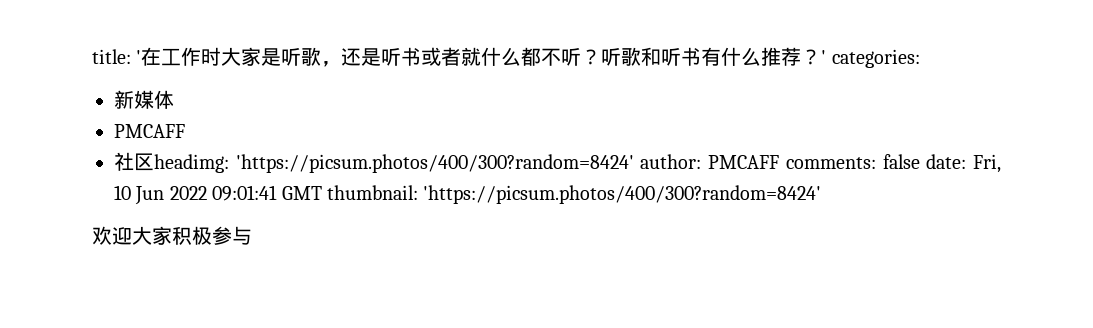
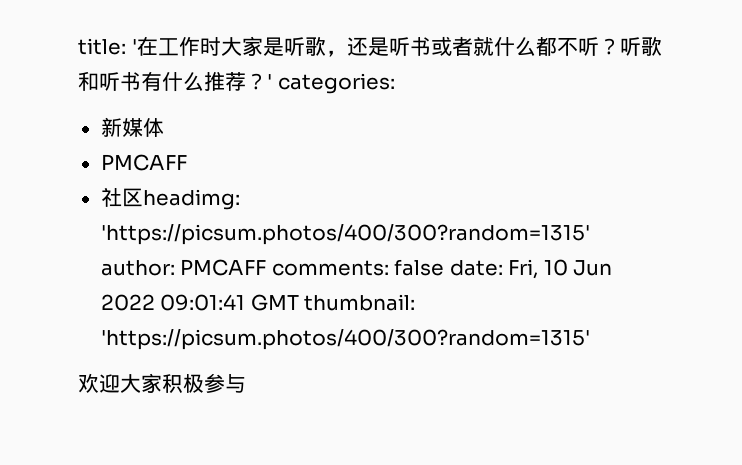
- 社区headimg: 'https://picsum.photos/400/300?random=8424' author: PMCAFF comments: false date: Fri, 10 Jun 2022 09:01:41 GMT thumbnail: 'https://picsum.photos/400/300?random=8424'
+ 社区headimg: 'https://picsum.photos/400/300?random=1315' author: PMCAFF comments: false date: Fri, 10 Jun 2022 09:01:41 GMT thumbnail: 'https://picsum.photos/400/300?random=1315'

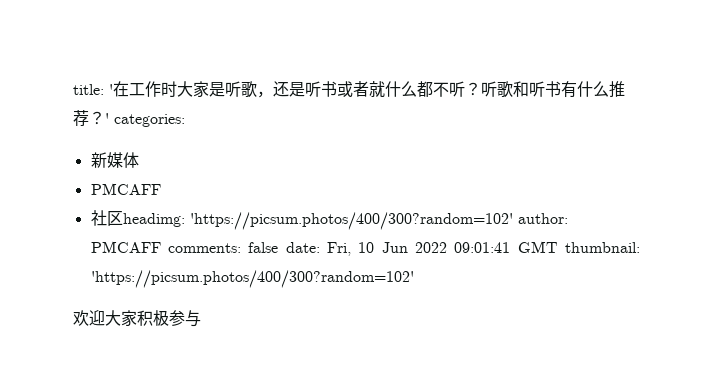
- 社区headimg: 'https://picsum.photos/400/300?random=1315' author: PMCAFF comments: false date: Fri, 10 Jun 2022 09:01:41 GMT thumbnail: 'https://picsum.photos/400/300?random=1315'
+ 社区headimg: 'https://picsum.photos/400/300?random=102' author: PMCAFF comments: false date: Fri, 10 Jun 2022 09:01:41 GMT thumbnail: 'https://picsum.photos/400/300?random=102'

